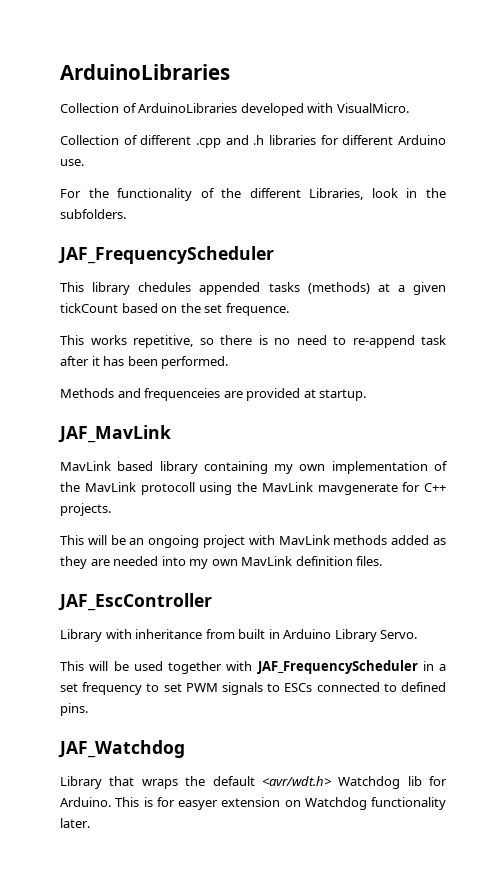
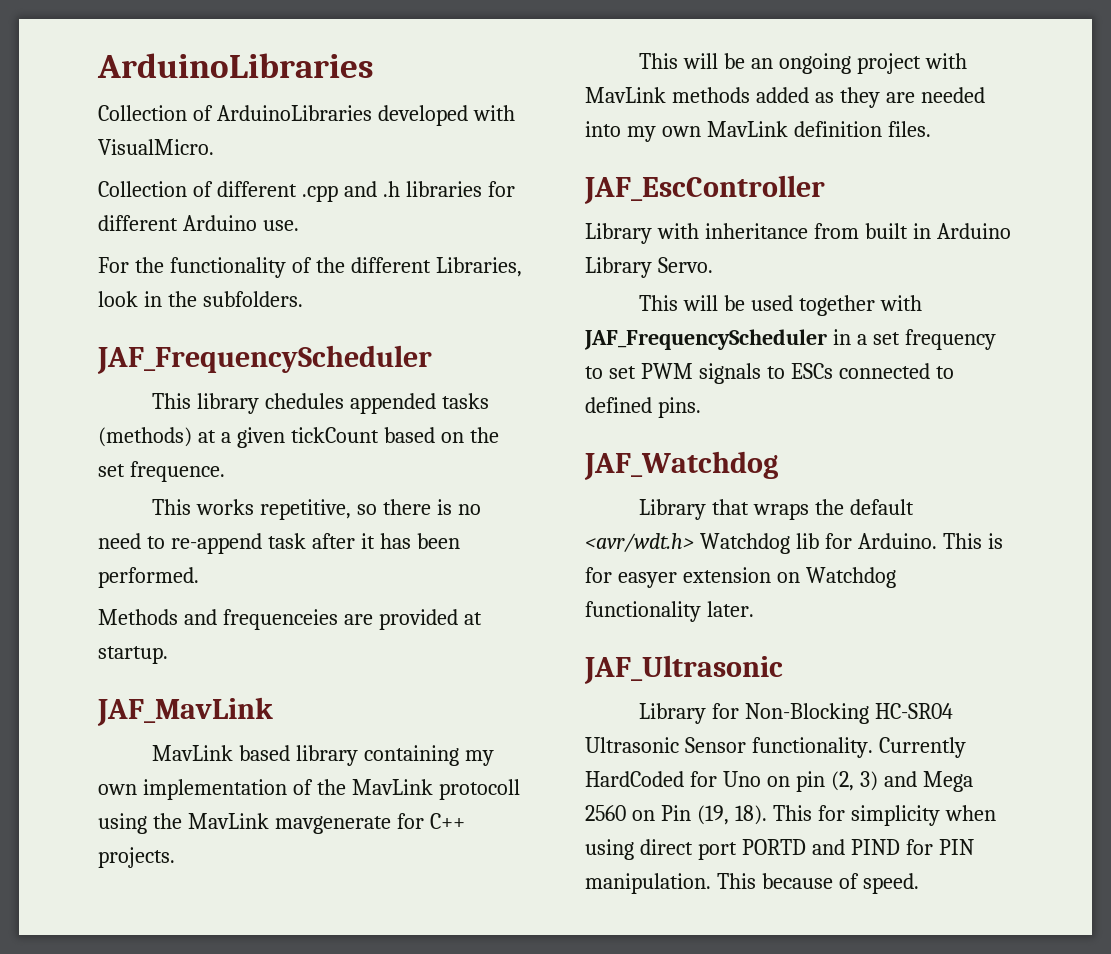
+ JAF_Ultrasonic
+ Library for Non-Blocking HC-SR04 Ultrasonic Sensor functionality. Currently HardCoded for Uno on pin (2, 3) and Mega 2560 on Pin (19, 18). This for simplicity when using direct port PORTD and PIND for PIN manipulation. This because of speed.

